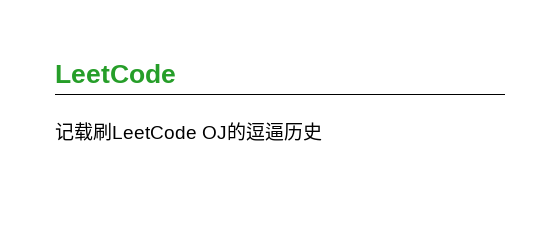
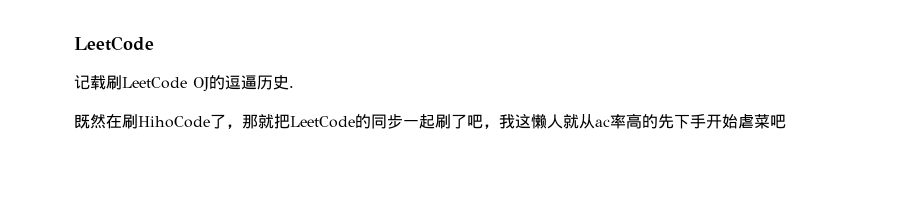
- 记载刷LeetCode OJ的逗逼历史
+ 记载刷LeetCode OJ的逗逼历史.
+ 既然在刷HihoCode了，那就把LeetCode的同步一起刷了吧，我这懒人就从ac率高的先下手开始虐菜吧

